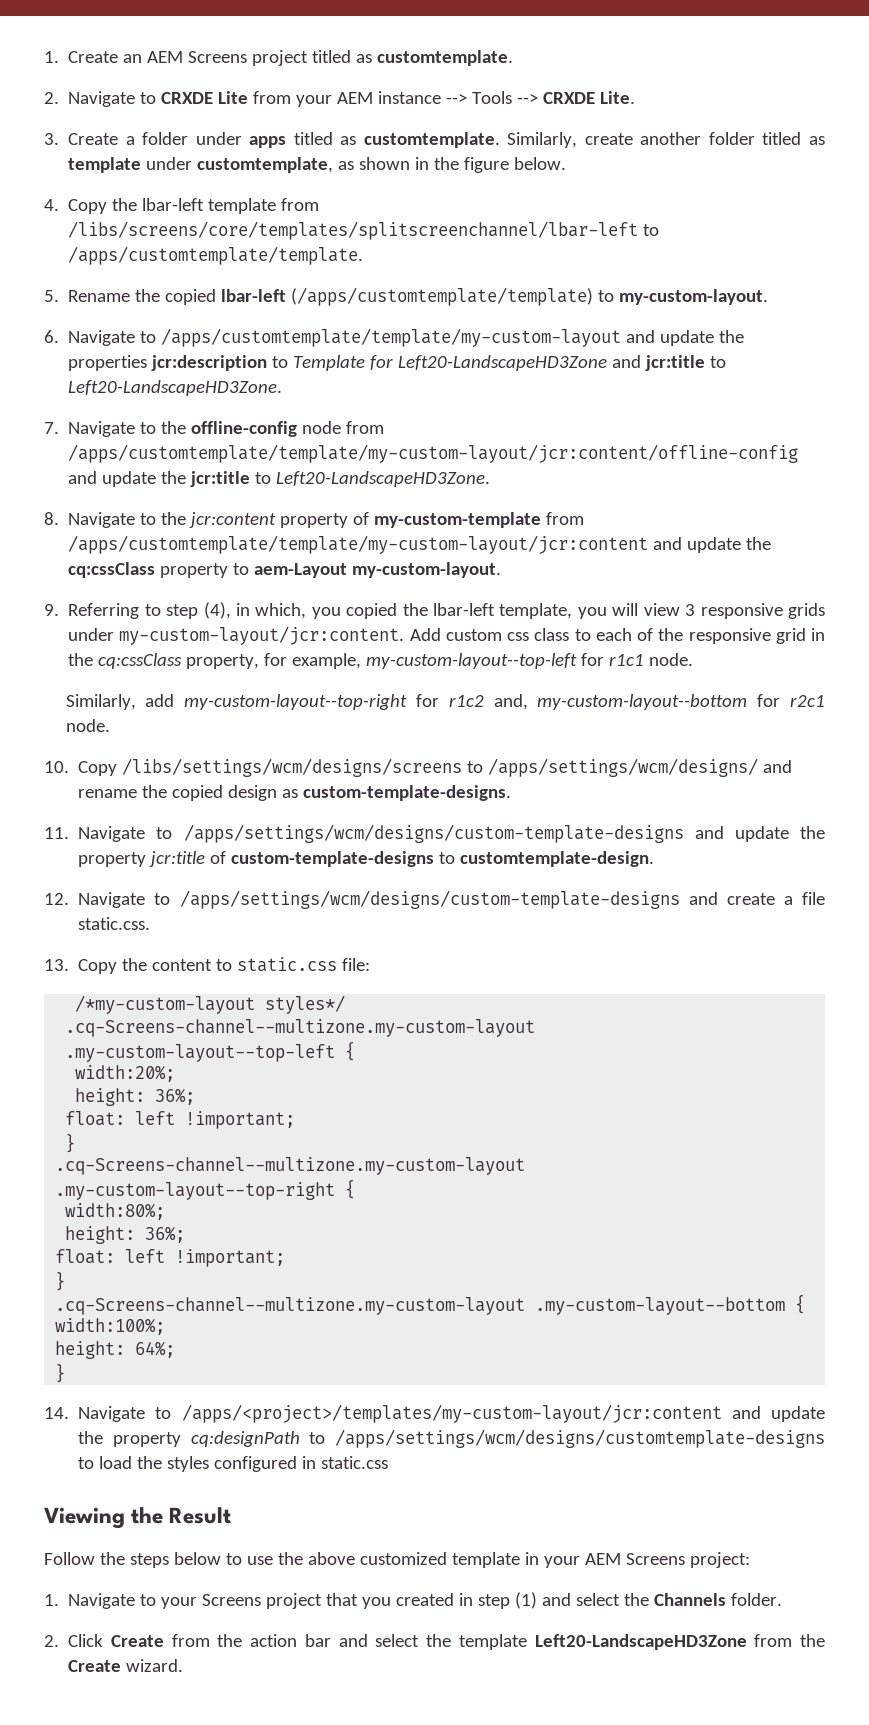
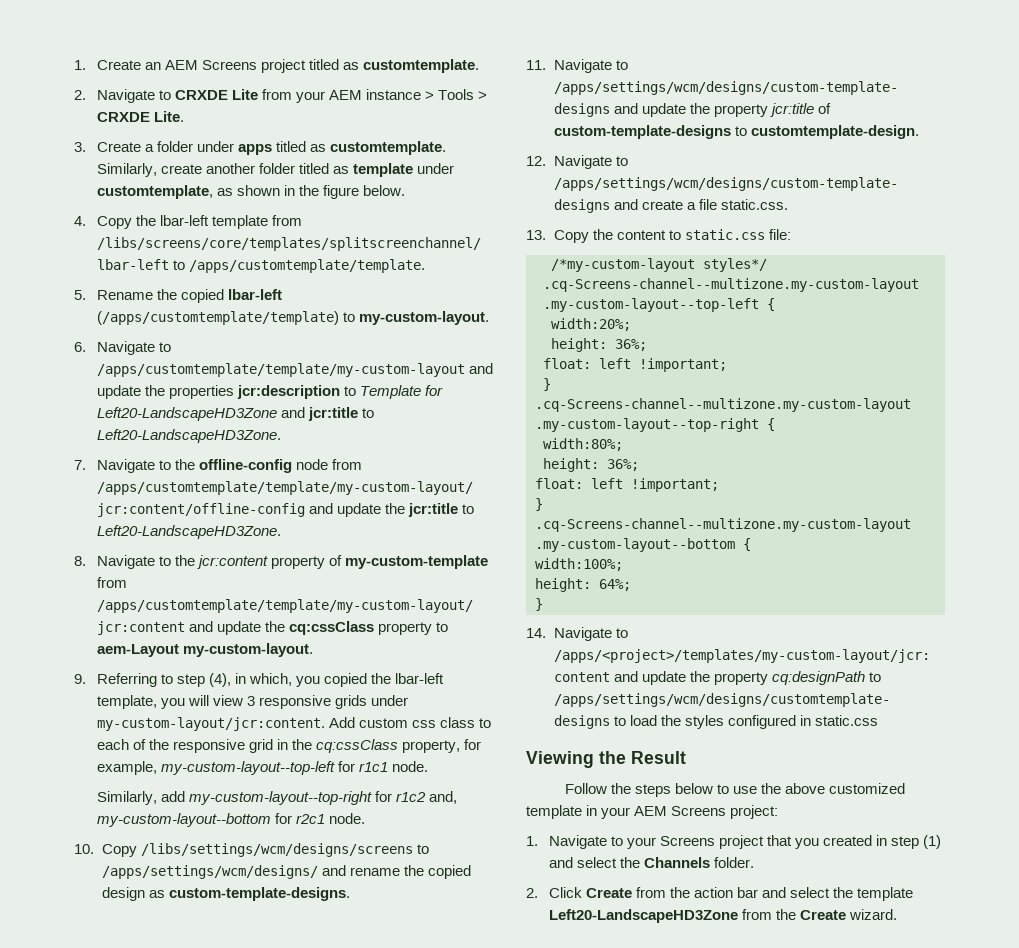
- 2. Navigate to CRXDE Lite from your AEM instance --> Tools --> CRXDE Lite.
+ 2. Navigate to CRXDE Lite from your AEM instance > Tools > CRXDE Lite.

